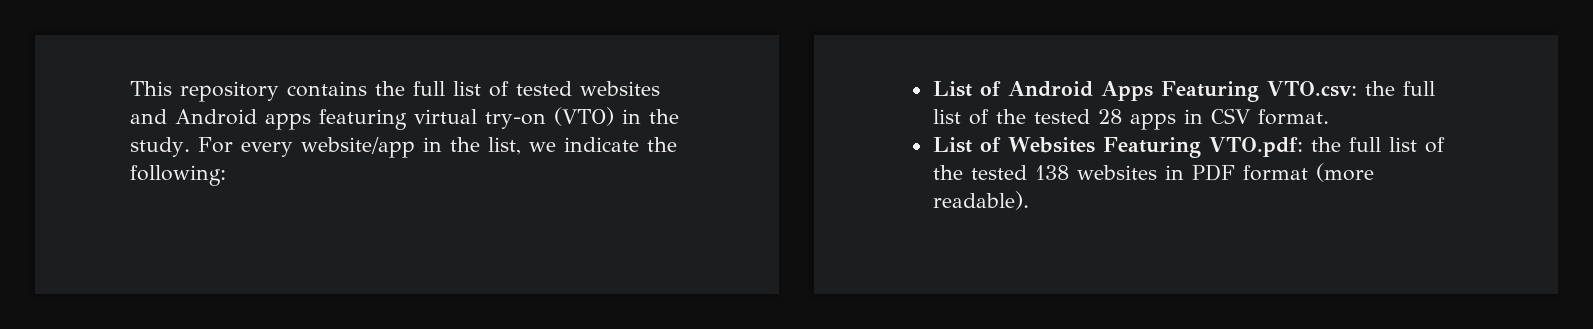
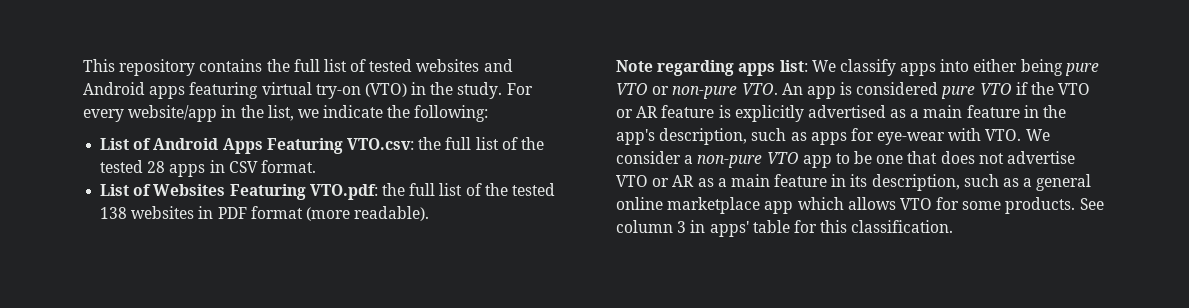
+ Note regarding apps list: We classify apps into either being pure VTO or non-pure VTO. An app is considered pure VTO if the VTO or AR feature is explicitly advertised as a main feature in the app's description, such as apps for eye-wear with VTO. We consider a non-pure VTO app to be one that does not advertise VTO or AR as a main feature in its description, such as a general online marketplace app which allows VTO for some products. See column 3 in apps' table for this classification.

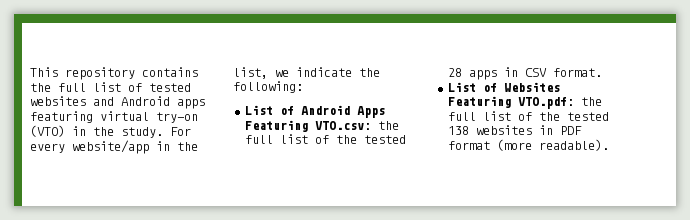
- Note regarding apps list: We classify apps into either being pure VTO or non-pure VTO. An app is considered pure VTO if the VTO or AR feature is explicitly advertised as a main feature in the app's description, such as apps for eye-wear with VTO. We consider a non-pure VTO app to be one that does not advertise VTO or AR as a main feature in its description, such as a general online marketplace app which allows VTO for some products. See column 3 in apps' table for this classification.

